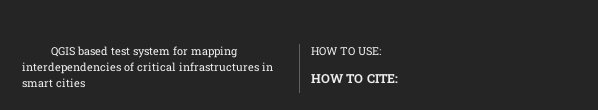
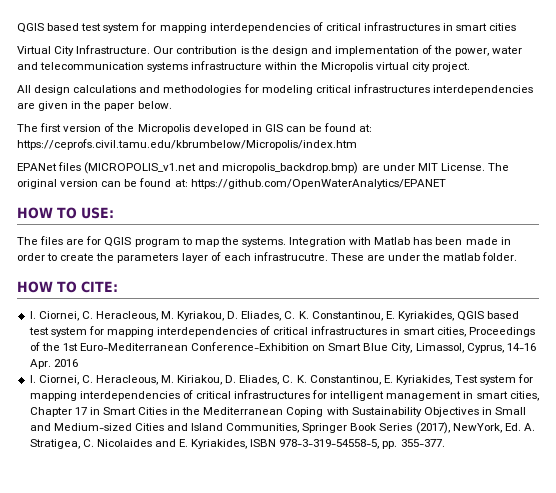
+ Virtual City Infrastructure. Our contribution is the design and implementation of the power, water and telecommunication systems infrastructure within the Micropolis virtual city project.
+ All design calculations and methodologies for modeling critical infrastructures interdependencies are given in the paper below.
+ The first version of the Micropolis developed in GIS can be found at: https://ceprofs.civil.tamu.edu/kbrumbelow/Micropolis/index.htm
+ EPANet files (MICROPOLIS_v1.net and micropolis_backdrop.bmp) are under MIT License. The original version can be found at: https://github.com/OpenWaterAnalytics/EPANET
  HOW TO USE:
+ The files are for QGIS program to map the systems. Integration with Matlab has been made in order to create the parameters layer of each infrastrucutre. These are under the matlab folder.
  HOW TO CITE:
+ I. Ciornei, C. Heracleous, M. Kyriakou, D. Eliades, C. K. Constantinou, E. Kyriakides, QGIS based test system for mapping interdependencies of critical infrastructures in smart cities, Proceedings of the 1st Euro-Mediterranean Conference-Exhibition on Smart Blue City, Limassol, Cyprus, 14-16 Apr. 2016
+ I. Ciornei, C. Heracleous, M. Kiriakou, D. Eliades, C. K. Constantinou, E. Kyriakides, Test system for mapping interdependencies of critical infrastructures for intelligent management in smart cities, Chapter 17 in Smart Cities in the Mediterranean Coping with Sustainability Objectives in Small and Medium-sized Cities and Island Communities, Springer Book Series (2017), NewYork, Ed. A. Stratigea, C. Nicolaides and E. Kyriakides, ISBN 978-3-319-54558-5, pp. 355-377.

